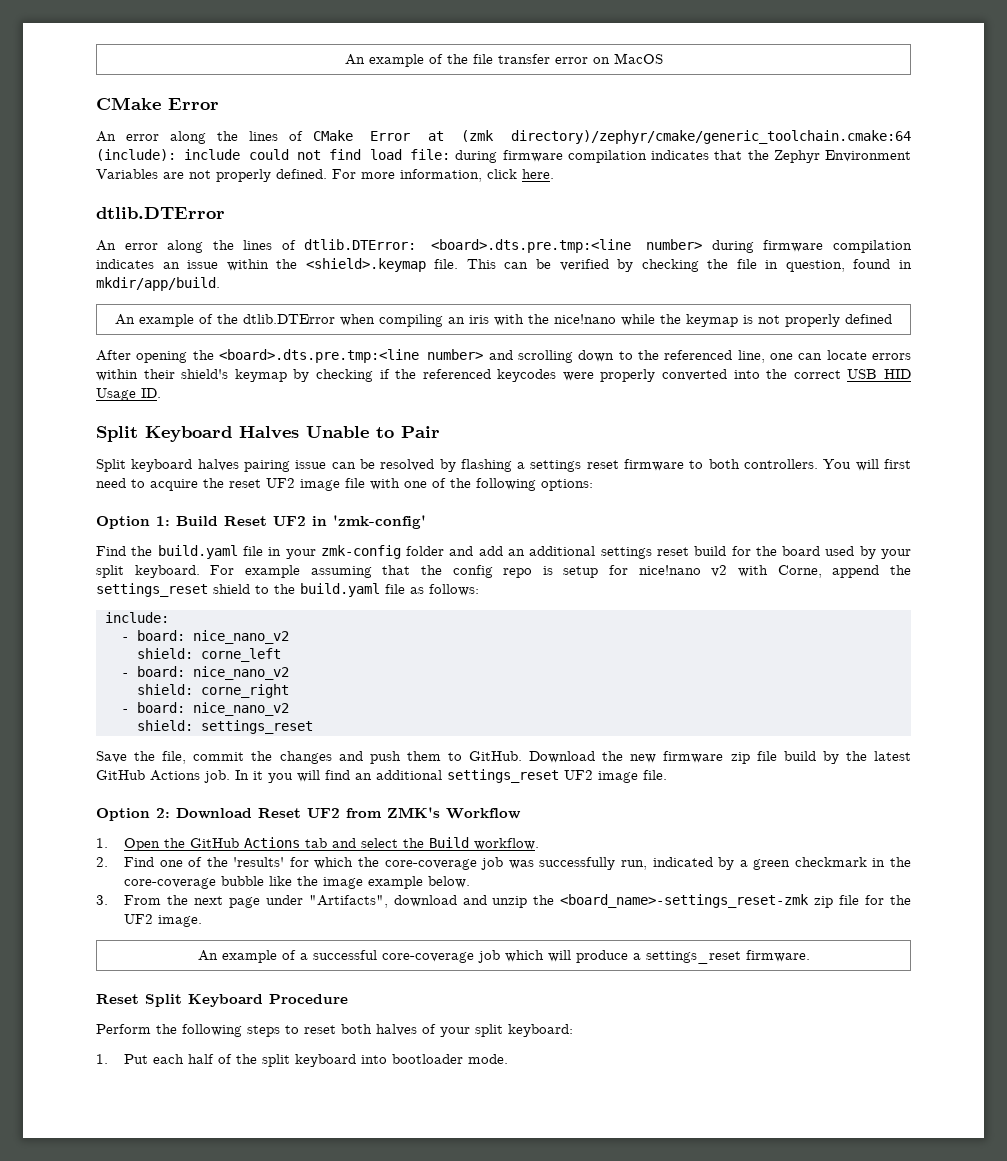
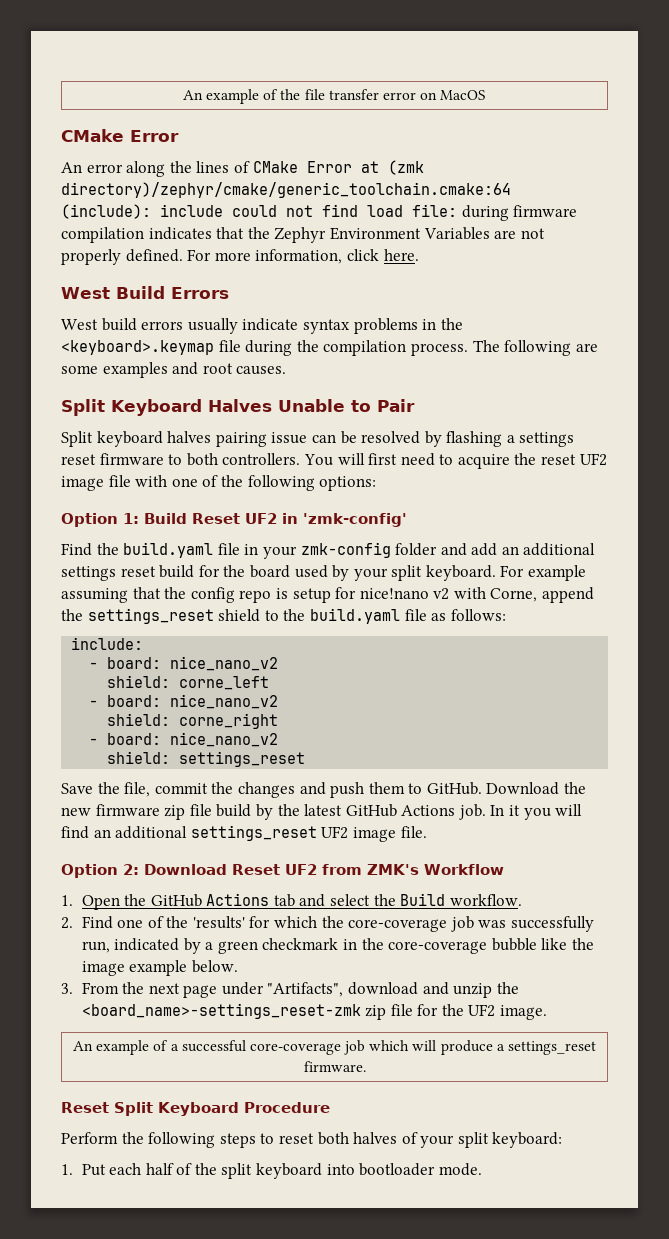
  For more information, click here.
- dtlib.DTError
- An error along the lines of dtlib.DTError: <board>.dts.pre.tmp:<line number> during firmware compilation indicates an issue within the <shield>.keymap file. This can be verified by checking the file in question, found in mkdir/app/build.
- An example of the dtlib.DTError when compiling an iris with the nice!nano while the keymap is not properly defined
- After opening the <board>.dts.pre.tmp:<line number> and scrolling down to the referenced line, one can locate errors within their shield's keymap by checking if the referenced keycodes were properly converted into the correct USB HID Usage ID.
+ West Build Errors
+ West build errors usually indicate syntax problems in the <keyboard>.keymap file during the compilation process. The following are some examples and root causes.

